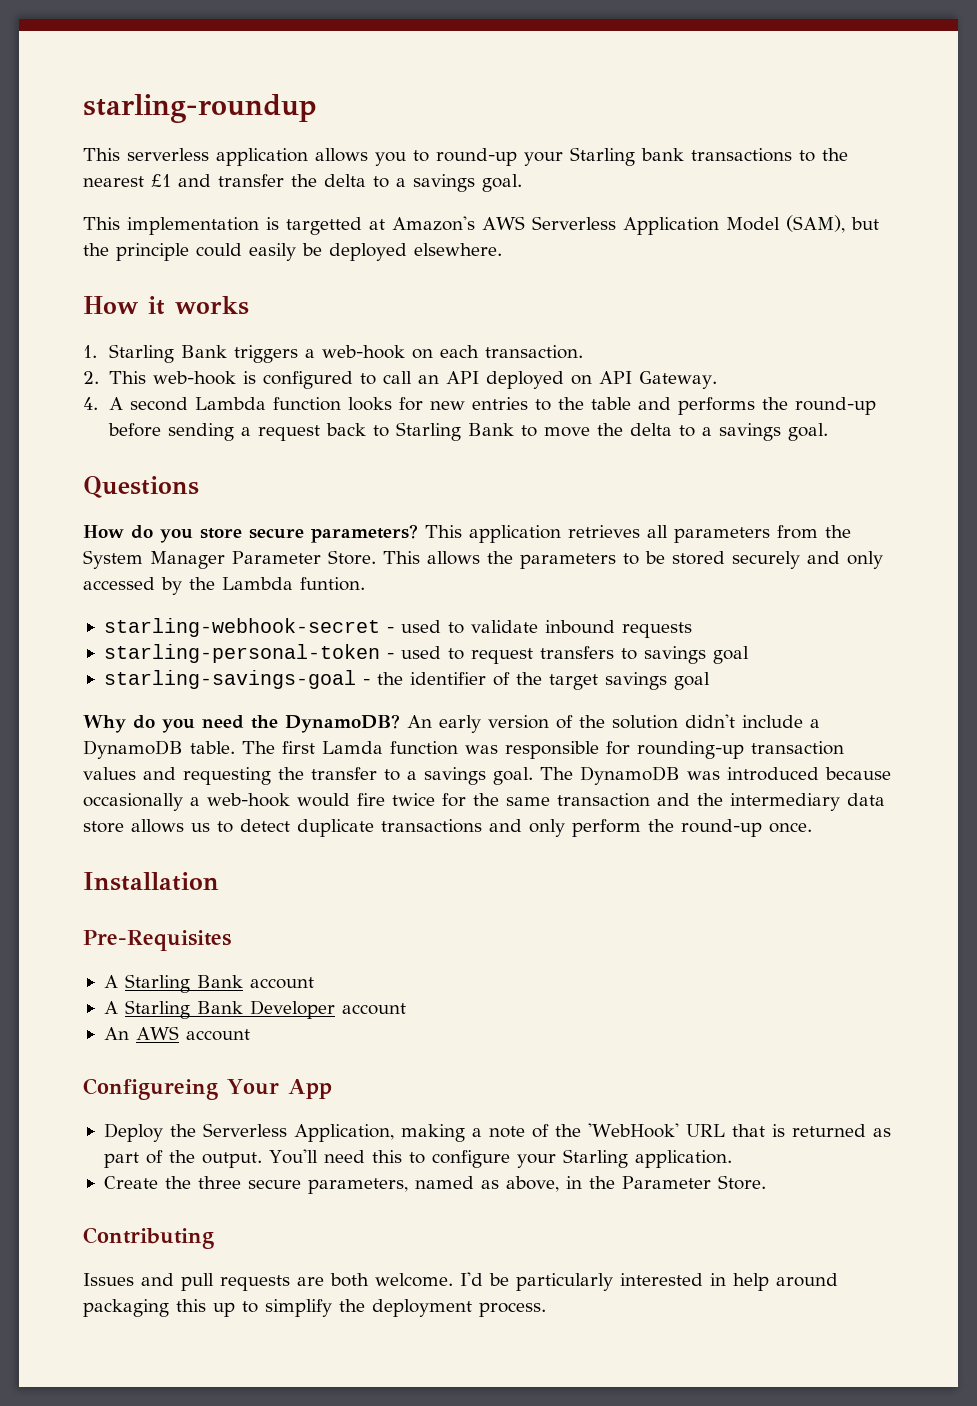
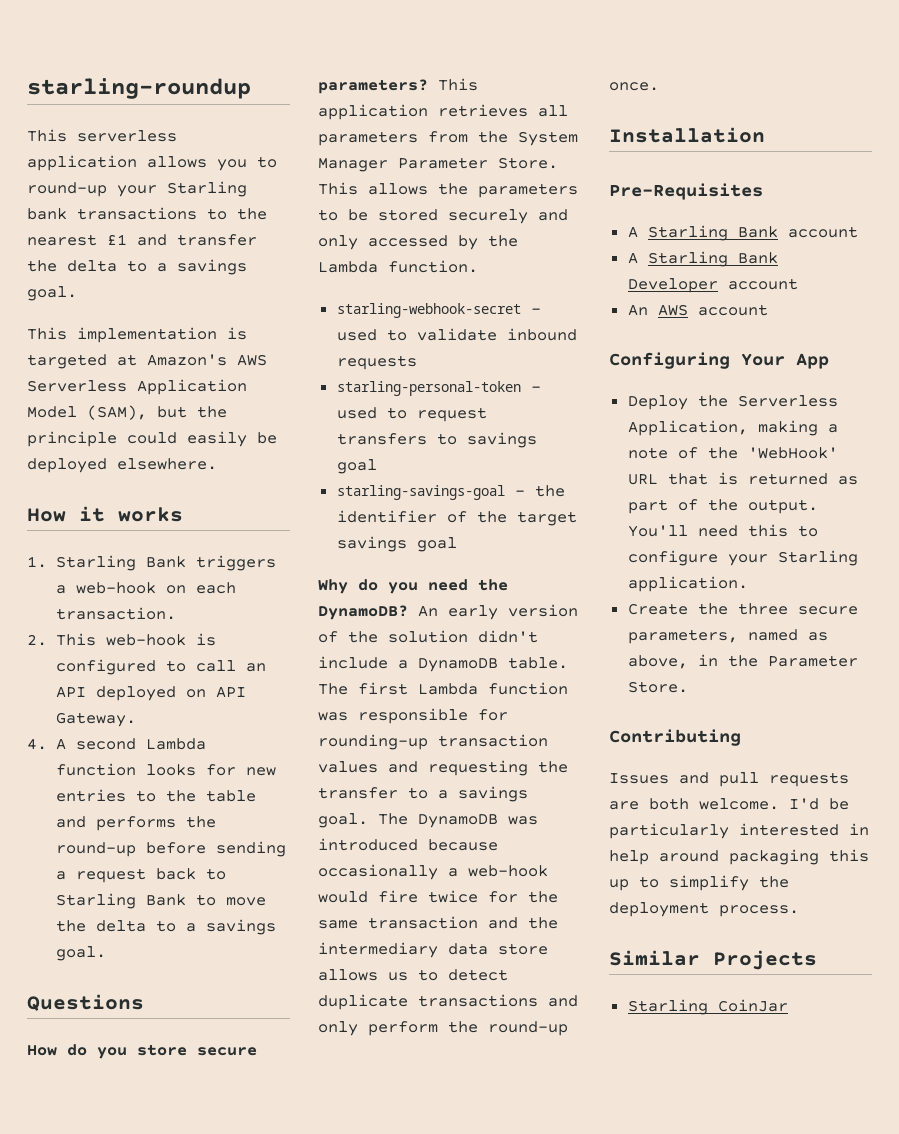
- This implementation is targetted at Amazon's AWS Serverless Application Model (SAM), but the principle could easily be deployed elsewhere.
+ This implementation is targeted at Amazon's AWS Serverless Application Model (SAM), but the principle could easily be deployed elsewhere.
- This allows the parameters to be stored securely and only accessed by the Lambda funtion.
+ This allows the parameters to be stored securely and only accessed by the Lambda function.
- The first Lamda function was responsible for rounding-up transaction values and requesting the transfer to a savings goal.
+ The first Lambda function was responsible for rounding-up transaction values and requesting the transfer to a savings goal.
- Configureing Your App
+ Configuring Your App
+ Similar Projects
+ Starling CoinJar

